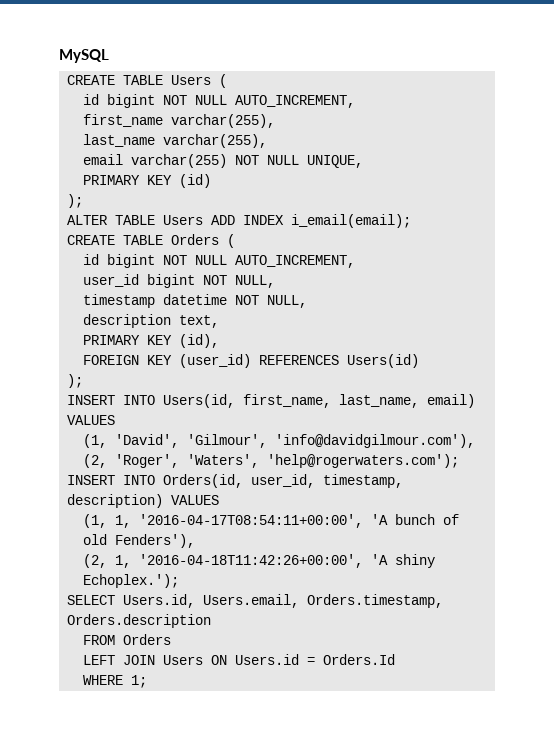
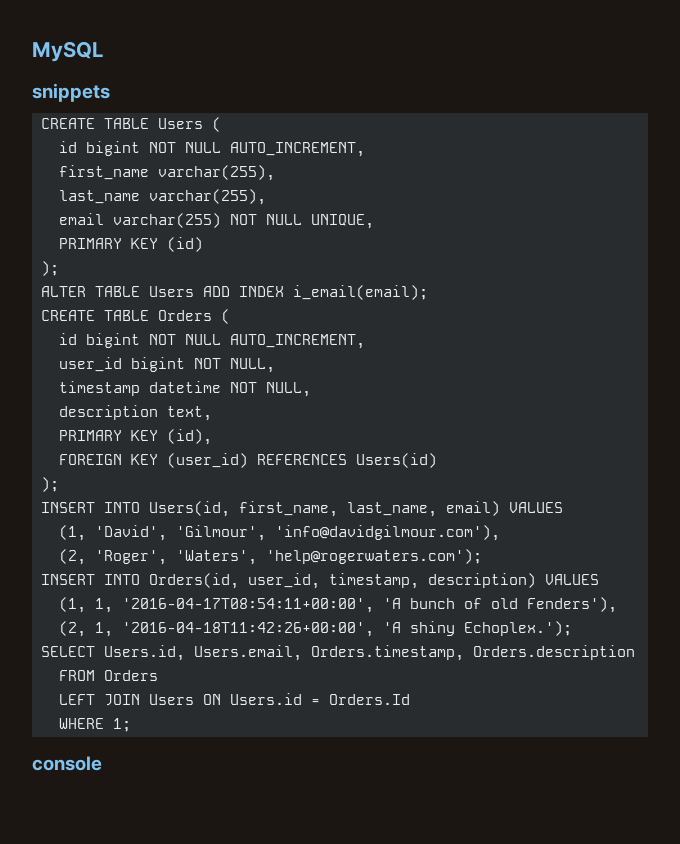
+ snippets
+ console

